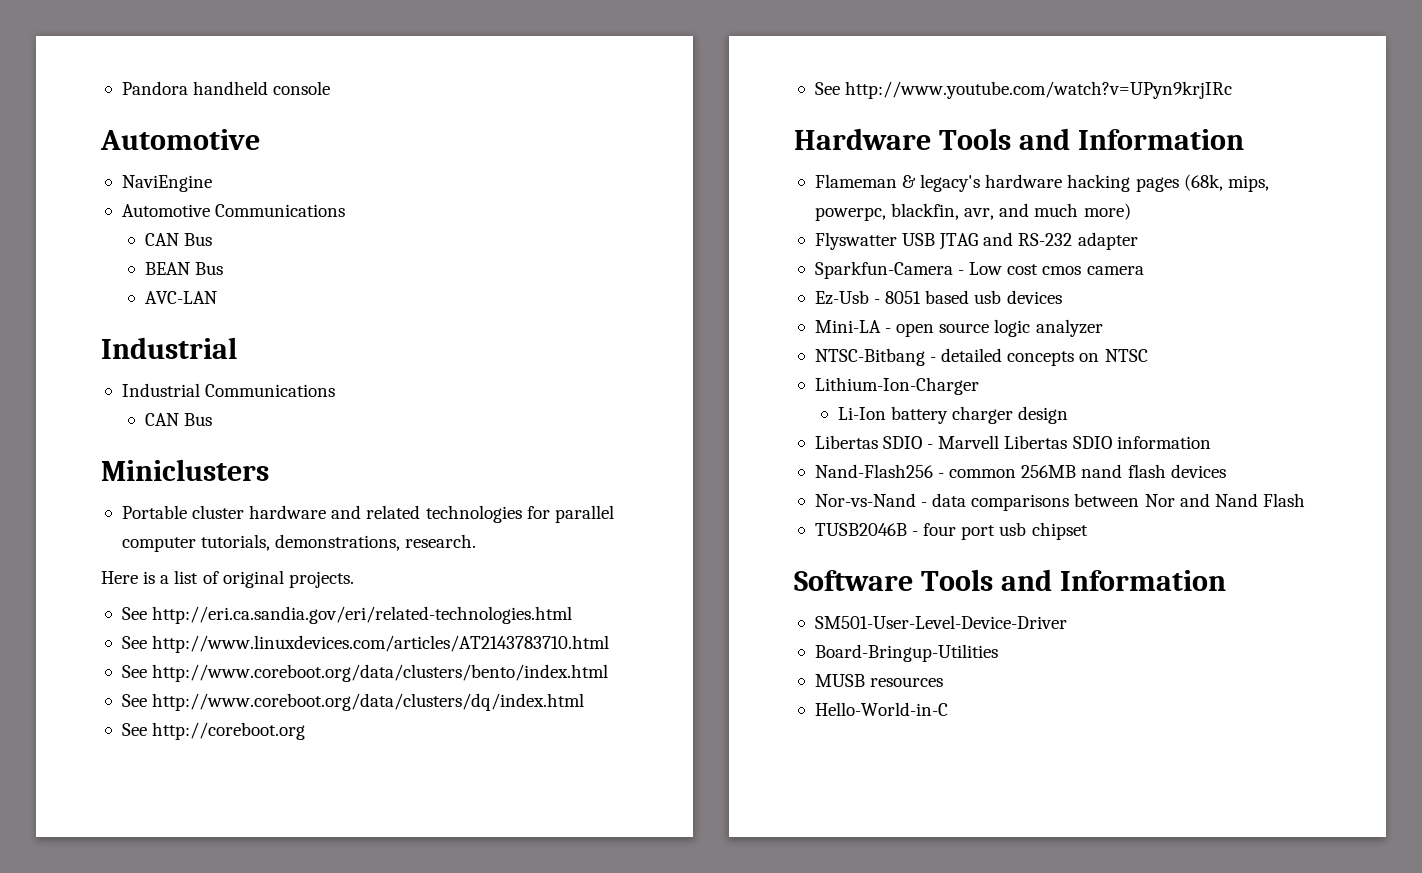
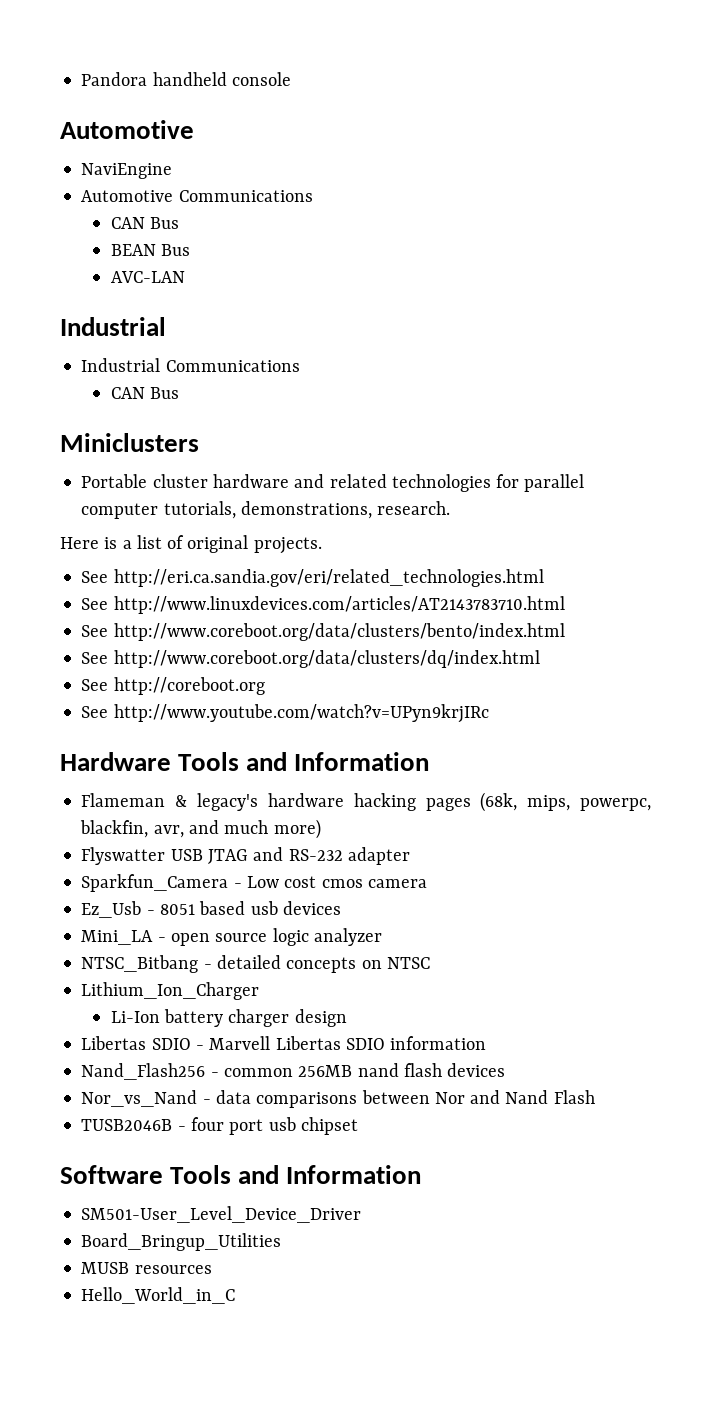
- See http://eri.ca.sandia.gov/eri/related-technologies.html
+ See http://eri.ca.sandia.gov/eri/related_technologies.html
- Sparkfun-Camera - Low cost cmos camera
+ Sparkfun_Camera - Low cost cmos camera
- Ez-Usb - 8051 based usb devices
+ Ez_Usb - 8051 based usb devices
- Mini-LA - open source logic analyzer
+ Mini_LA - open source logic analyzer
- NTSC-Bitbang - detailed concepts on NTSC
+ NTSC_Bitbang - detailed concepts on NTSC
- Lithium-Ion-Charger
+ Lithium_Ion_Charger
- Nand-Flash256 - common 256MB nand flash devices
+ Nand_Flash256 - common 256MB nand flash devices
- Nor-vs-Nand - data comparisons between Nor and Nand Flash
+ Nor_vs_Nand - data comparisons between Nor and Nand Flash
- SM501-User-Level-Device-Driver
- Board-Bringup-Utilities
+ SM501-User_Level_Device_Driver
+ Board_Bringup_Utilities
- Hello-World-in-C
+ Hello_World_in_C

